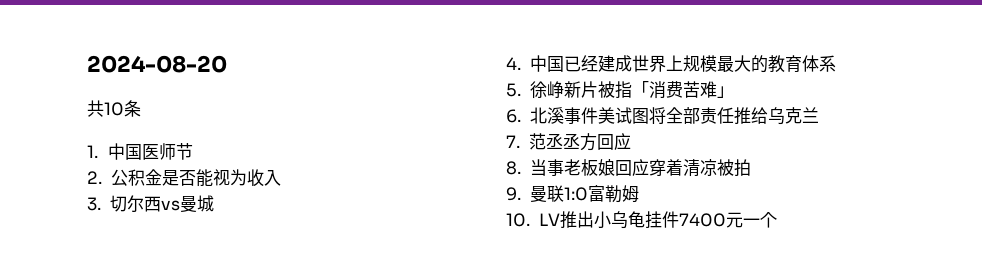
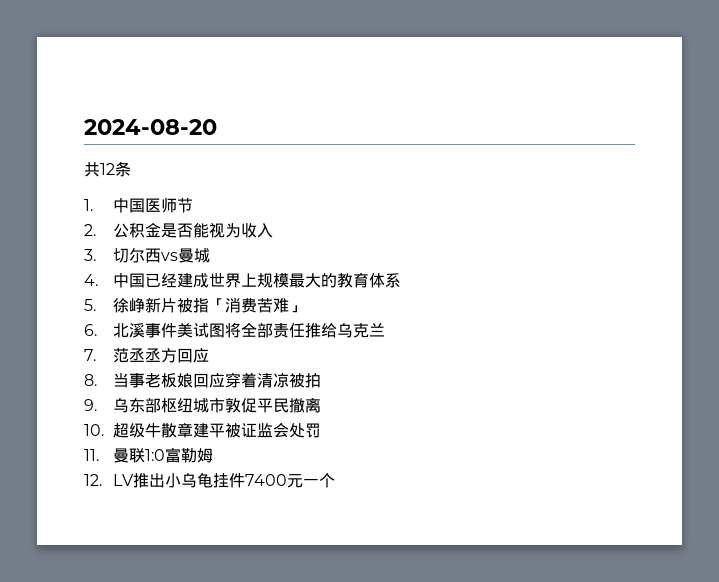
- 共10条
+ 共12条
- 9.曼联1:0富勒姆
+ 9.乌东部枢纽城市敦促平民撤离
+ 10.超级牛散章建平被证监会处罚
+ 11.曼联1:0富勒姆
- 10. LV推出小乌龟挂件7400元一个
+ 12. LV推出小乌龟挂件7400元一个

